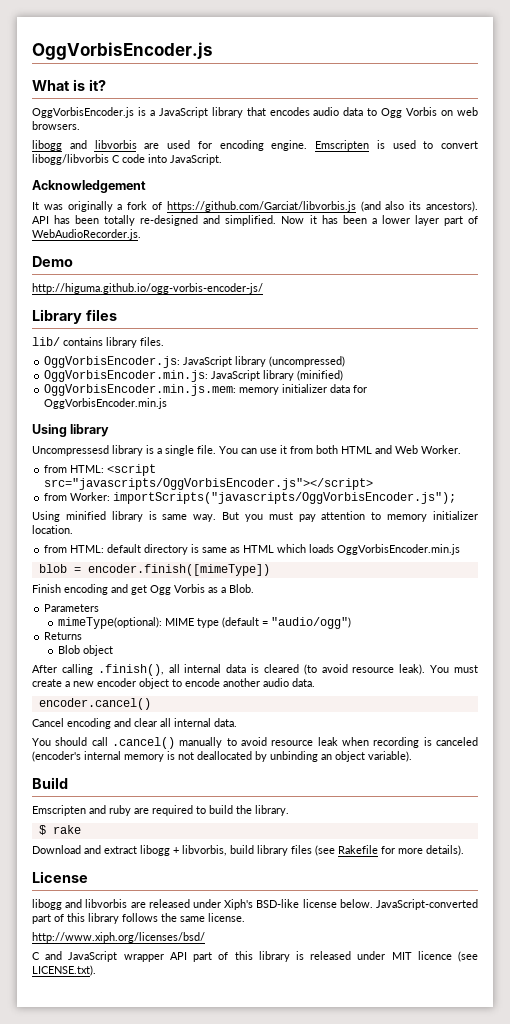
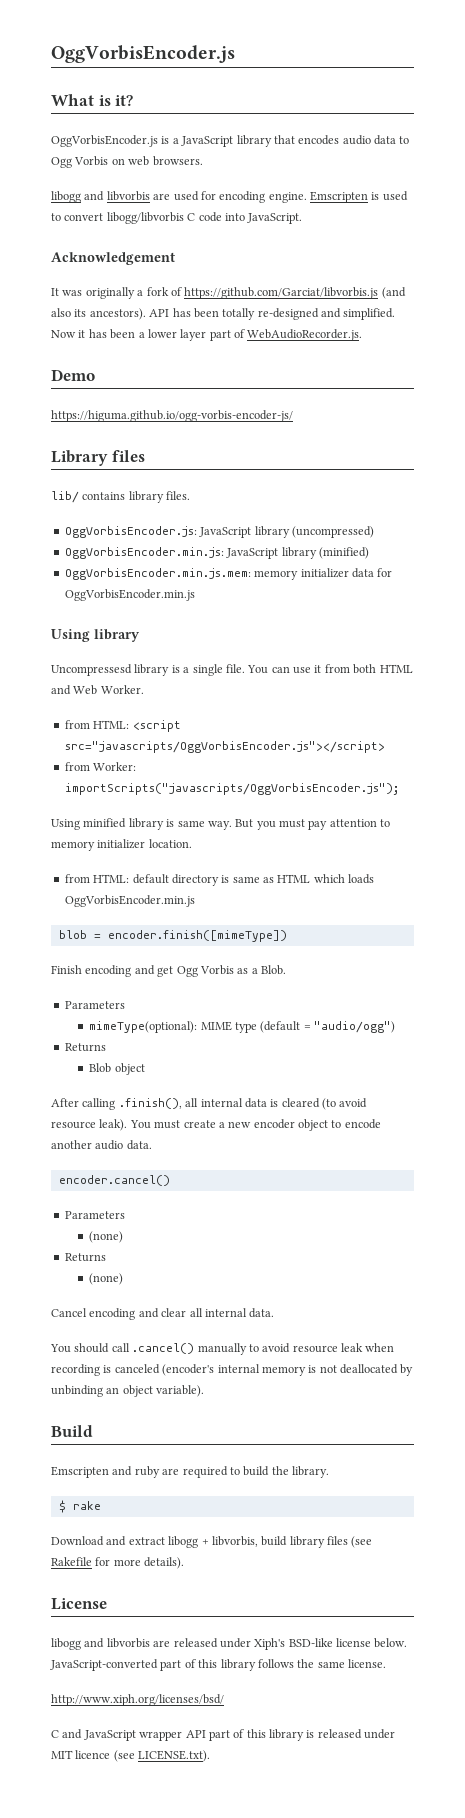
- http://higuma.github.io/ogg-vorbis-encoder-js/
+ https://higuma.github.io/ogg-vorbis-encoder-js/
  encoder.cancel()
+ Parameters
+ (none)
+ Returns
+ (none)

